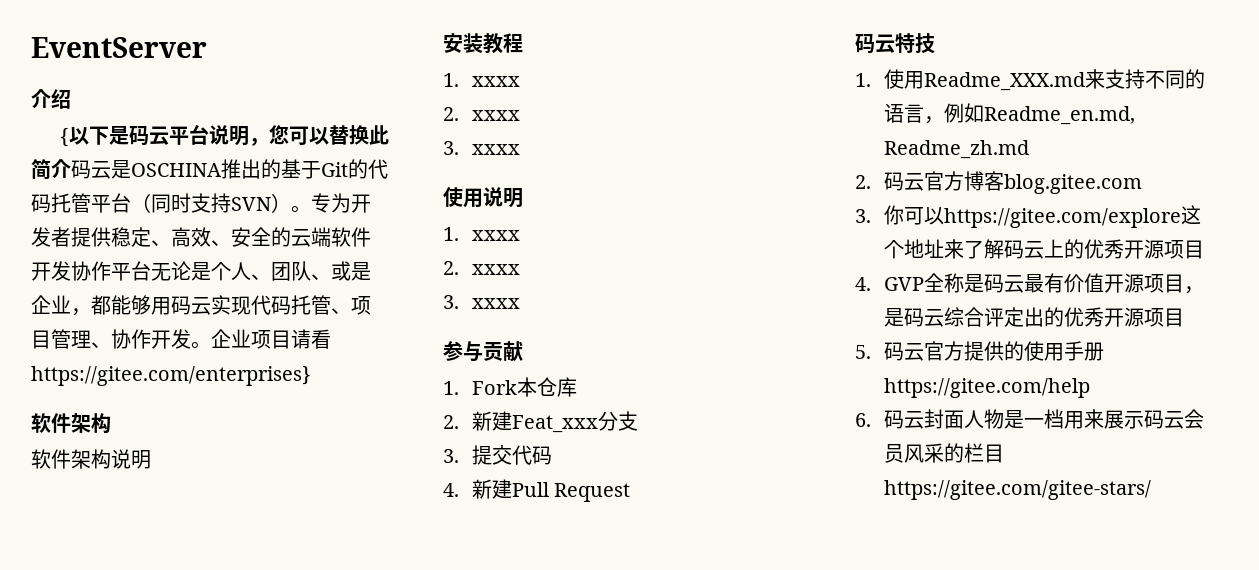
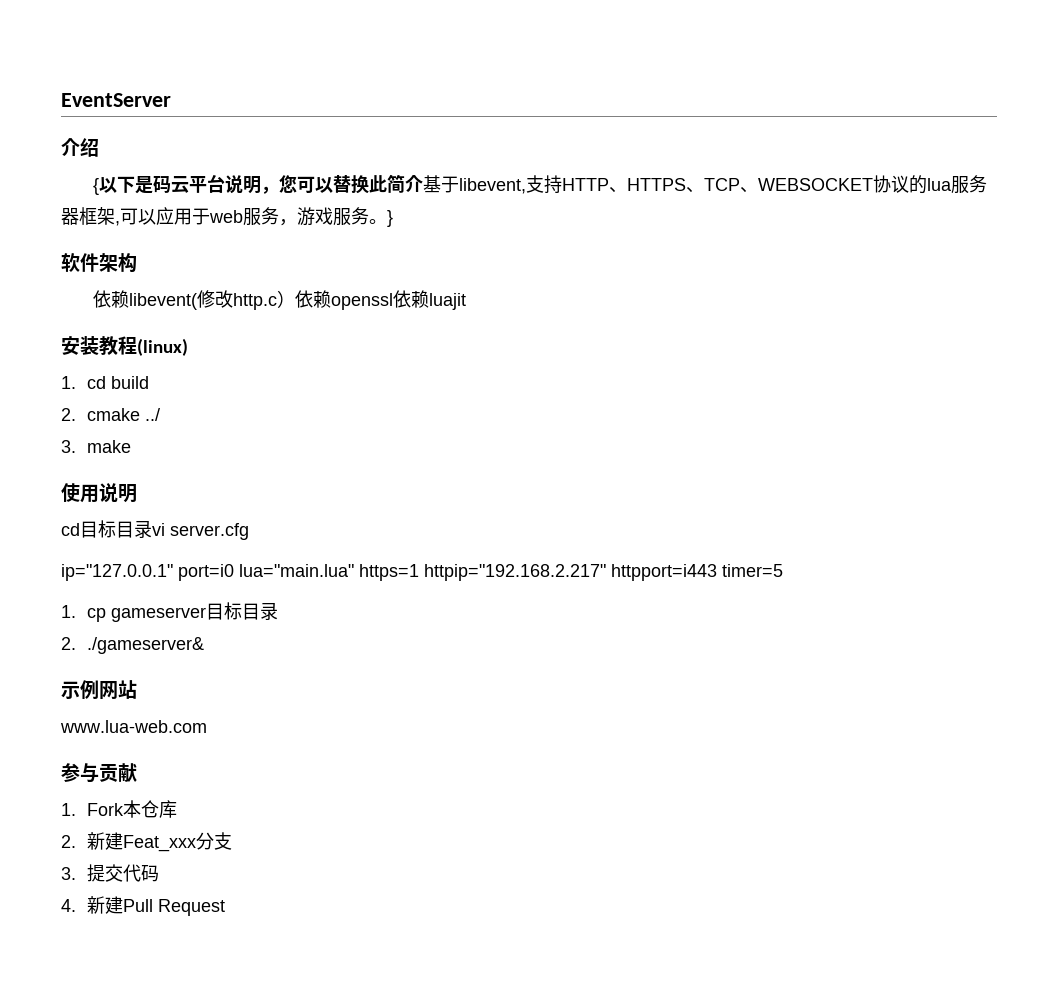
- {以下是码云平台说明，您可以替换此简介码云是OSCHINA推出的基于Git的代码托管平台（同时支持SVN）。专为开发者提供稳定、高效、安全的云端软件开发协作平台无论是个人、团队、或是企业，都能够用码云实现代码托管、项目管理、协作开发。企业项目请看https://gitee.com/enterprises}
+ {以下是码云平台说明，您可以替换此简介基于libevent,支持HTTP、HTTPS、TCP、WEBSOCKET协议的lua服务器框架,可以应用于web服务，游戏服务。}
  软件架构
- 软件架构说明
+ 依赖libevent(修改http.c）依赖openssl依赖luajit
- 安装教程
- 1. xxxx
- 2. xxxx
- 3. xxxx
+ 安装教程(linux)
+ 1. cd build
+ 2. cmake ../
+ 3. make
  使用说明
- 1. xxxx
- 2. xxxx
- 3. xxxx
+ cd目标目录vi server.cfg
+ ip="127.0.0.1" port=i0 lua="main.lua" https=1 httpip="192.168.2.217" httpport=i443 timer=5
+ 1. cp gameserver目标目录
+ 2. ./gameserver&
+ 示例网站
+ www.lua-web.com
- 码云特技
- 1.使用Readme_XXX.md来支持不同的语言，例如Readme_en.md, Readme_zh.md
- 2.码云官方博客blog.gitee.com
- 3.你可以https://gitee.com/explore这个地址来了解码云上的优秀开源项目
- 4. GVP全称是码云最有价值开源项目，是码云综合评定出的优秀开源项目
- 5.码云官方提供的使用手册https://gitee.com/help
- 6.码云封面人物是一档用来展示码云会员风采的栏目https://gitee.com/gitee-stars/

